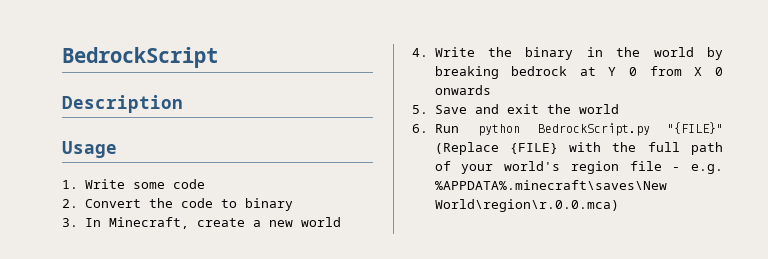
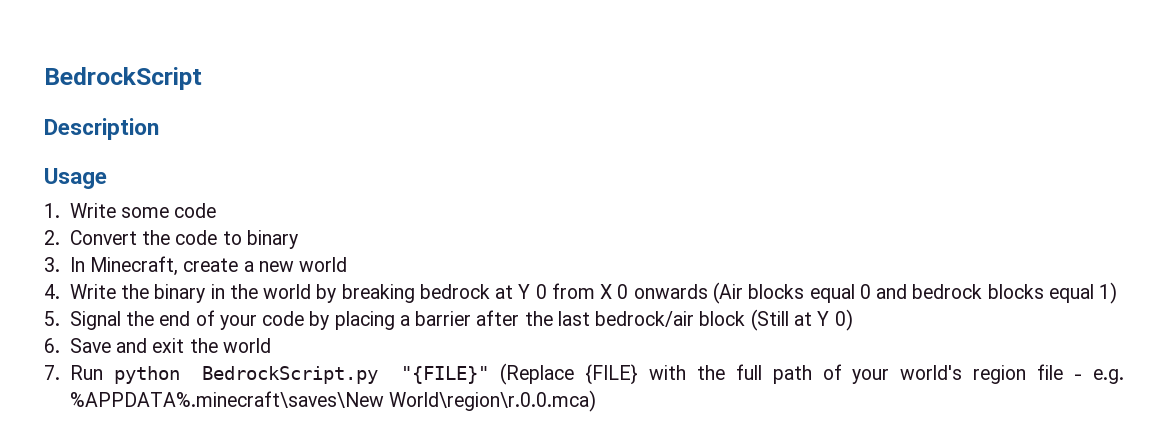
- 4. Write the binary in the world by breaking bedrock at Y 0 from X 0 onwards
- 5. Save and exit the world
+ 4. Write the binary in the world by breaking bedrock at Y 0 from X 0 onwards (Air blocks equal 0 and bedrock blocks equal 1)
+ 5. Signal the end of your code by placing a barrier after the last bedrock/air block (Still at Y 0)
+ 6. Save and exit the world
- 6. Run python BedrockScript.py "{FILE}" (Replace {FILE} with the full path of your world's region file - e.g. %APPDATA%.minecraft\saves\New World\region\r.0.0.mca)
+ 7. Run python BedrockScript.py "{FILE}" (Replace {FILE} with the full path of your world's region file - e.g. %APPDATA%.minecraft\saves\New World\region\r.0.0.mca)

